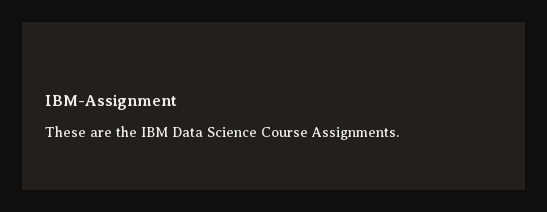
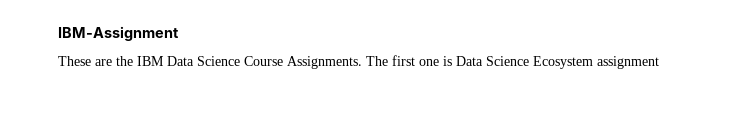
+ The first one is Data Science Ecosystem assignment

